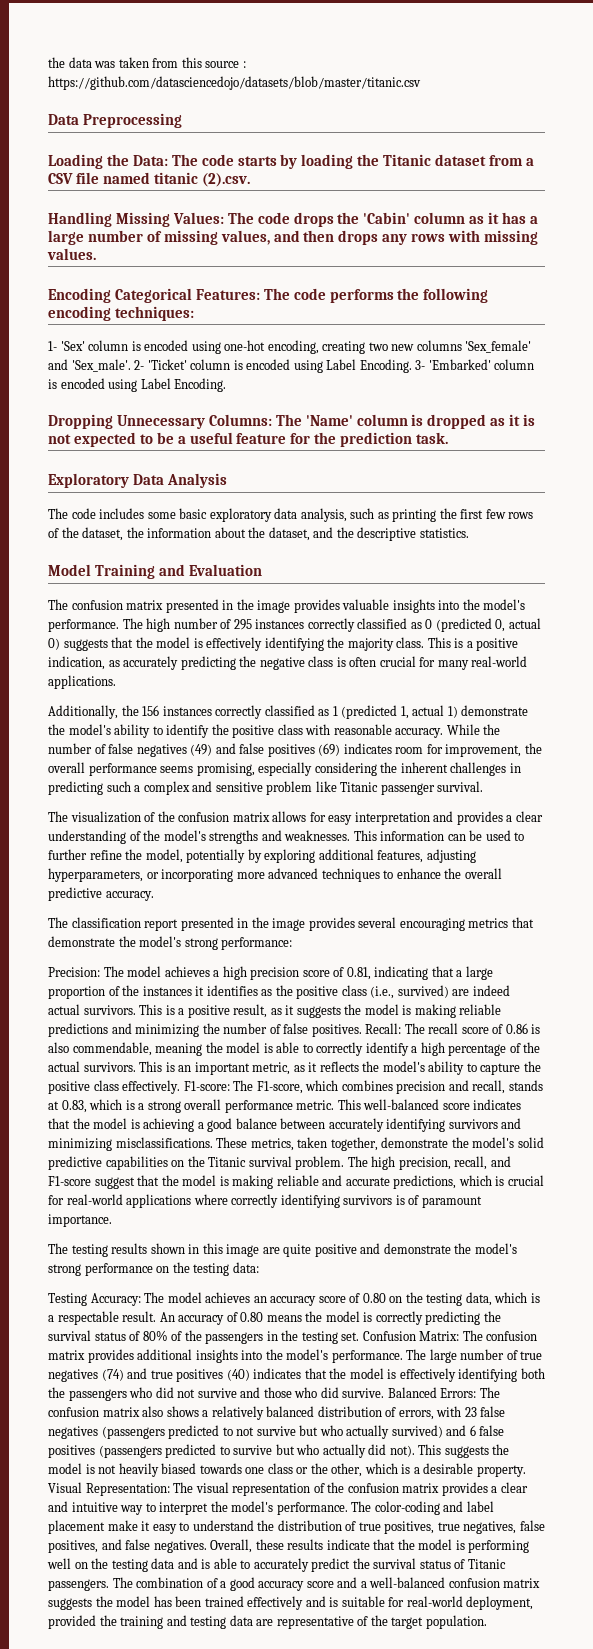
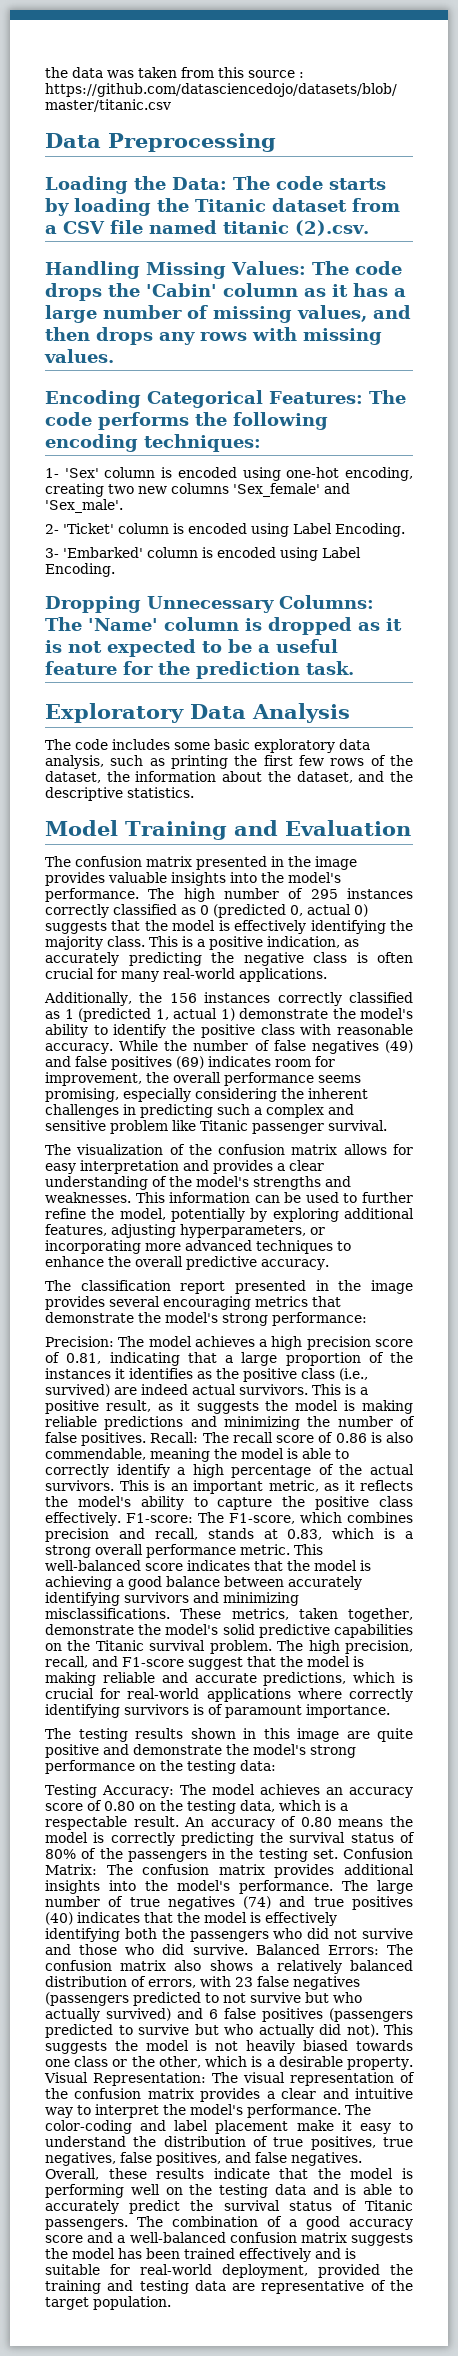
- 1- 'Sex' column is encoded using one-hot encoding, creating two new columns 'Sex_female' and 'Sex_male'. 2- 'Ticket' column is encoded using Label Encoding. 3- 'Embarked' column is encoded using Label Encoding.
+ 1- 'Sex' column is encoded using one-hot encoding, creating two new columns 'Sex_female' and 'Sex_male'.
+ 2- 'Ticket' column is encoded using Label Encoding.
+ 3- 'Embarked' column is encoded using Label Encoding.

